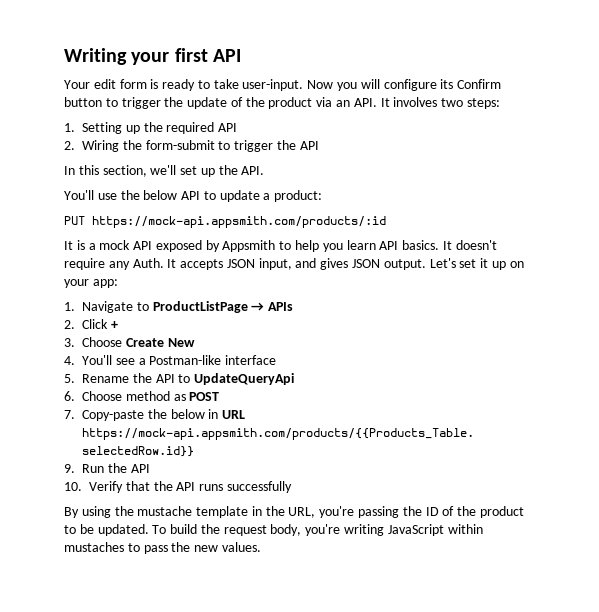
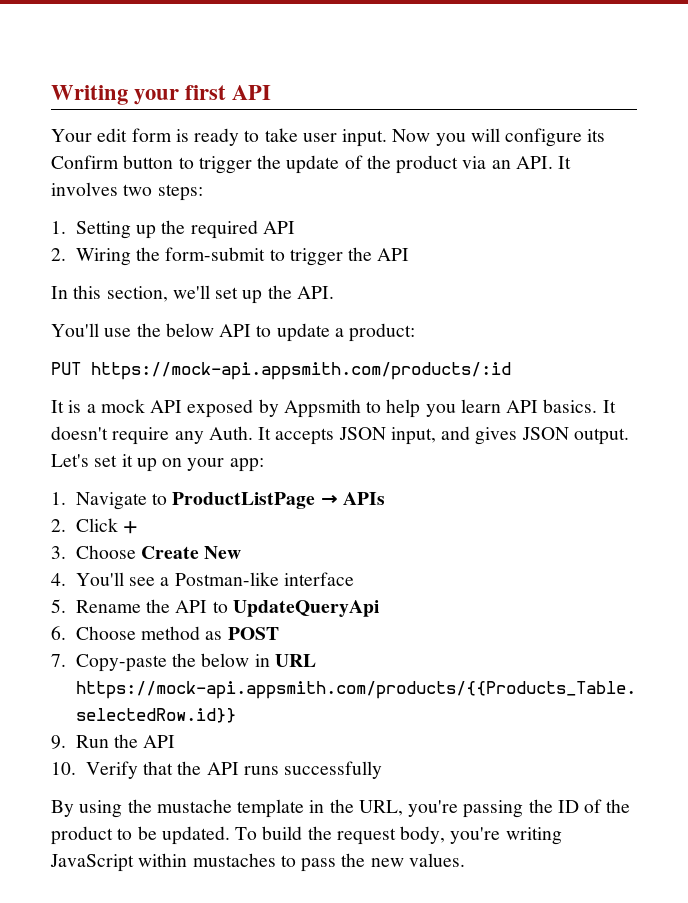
- Your edit form is ready to take user-input.
+ Your edit form is ready to take user input.

